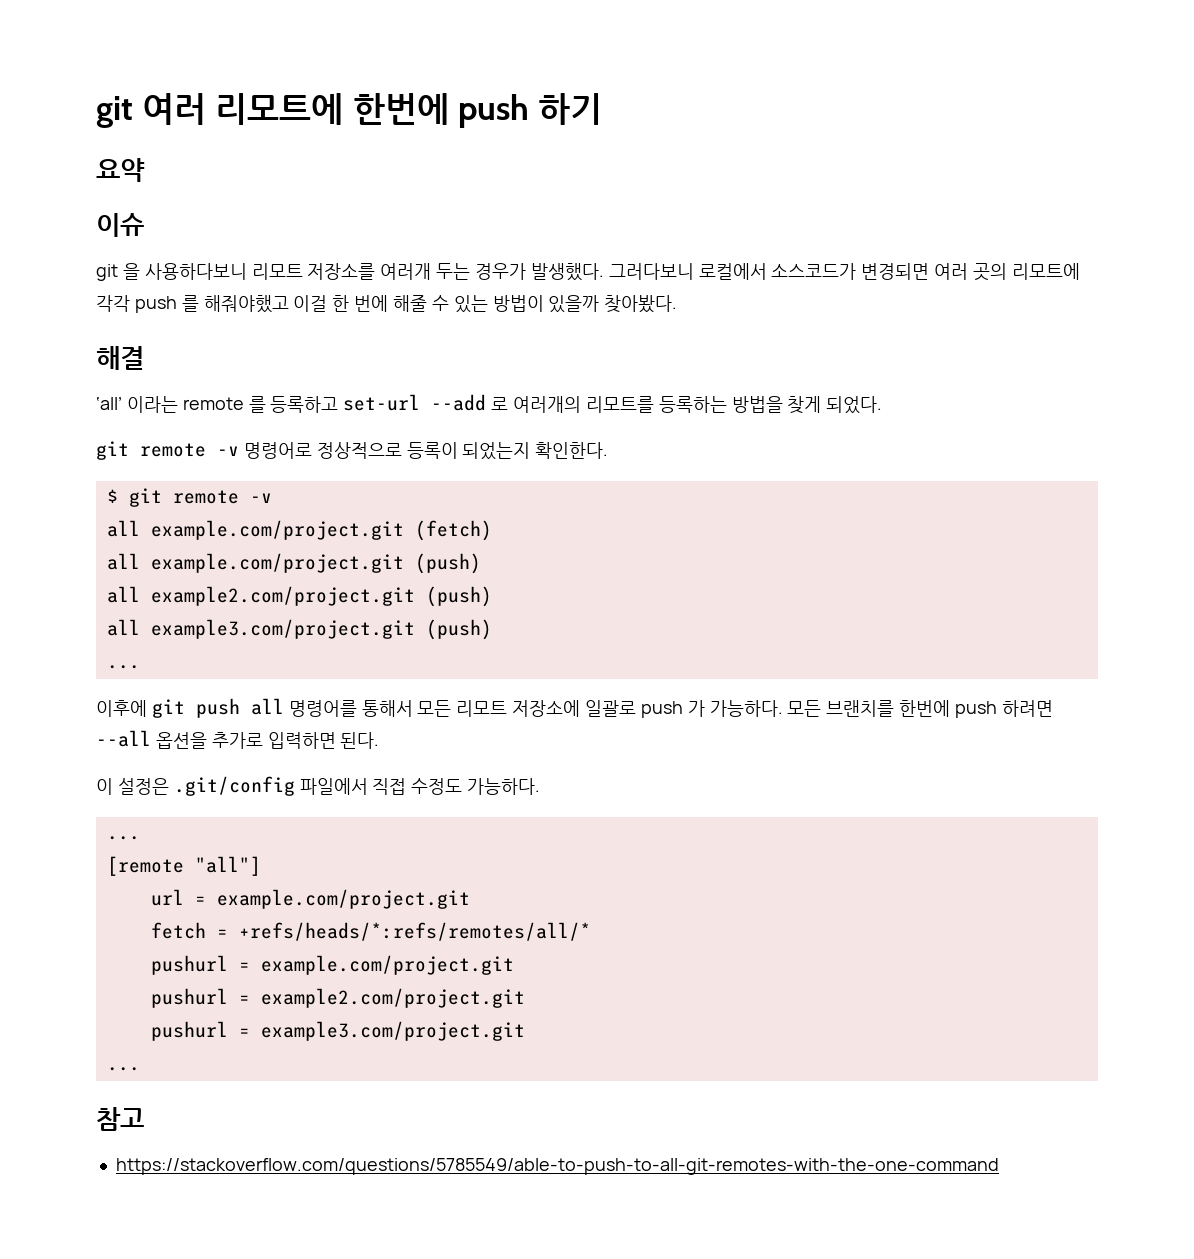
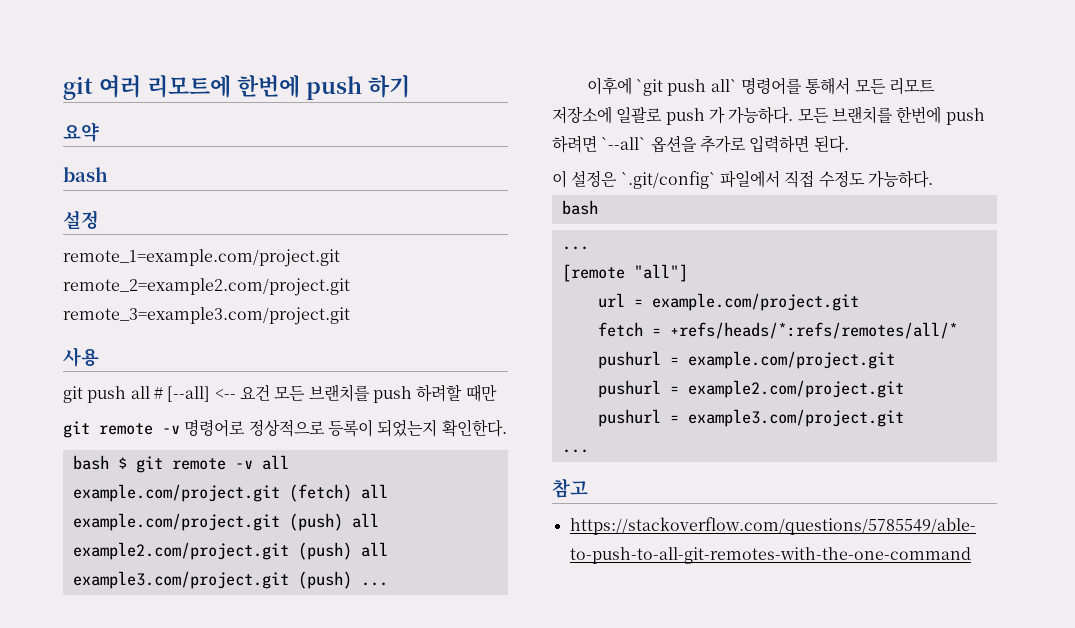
  요약
- 이슈
- git 을 사용하다보니 리모트 저장소를 여러개 두는 경우가 발생했다. 그러다보니 로컬에서 소스코드가 변경되면 여러 곳의 리모트에 각각 push 를 해줘야했고 이걸 한 번에 해줄 수 있는 방법이 있을까 찾아봤다.
- 해결
- ‘all’ 이라는 remote 를 등록하고 set-url --add 로 여러개의 리모트를 등록하는 방법을 찾게 되었다.
+ bash
+ 설정
+ remote_1=example.com/project.git remote_2=example2.com/project.git remote_3=example3.com/project.git
+ 사용
+ git push all # [--all] <-- 요건 모든 브랜치를 push 하려할 때만
- $ git remote -v
- all example.com/project.git (fetch)
- all example.com/project.git (push)
- all example2.com/project.git (push)
- all example3.com/project.git (push)
- ...
+ bash $ git remote -v all example.com/project.git (fetch) all example.com/project.git (push) all example2.com/project.git (push) all example3.com/project.git (push) ...
- 이후에 git push all 명령어를 통해서 모든 리모트 저장소에 일괄로 push 가 가능하다.
+ 이후에 `git push all` 명령어를 통해서 모든 리모트 저장소에 일괄로 push 가 가능하다.
- 모든 브랜치를 한번에 push 하려면 --all 옵션을 추가로 입력하면 된다.
+ 모든 브랜치를 한번에 push 하려면 `--all` 옵션을 추가로 입력하면 된다.
- 이 설정은 .git/config 파일에서 직접 수정도 가능하다.
+ 이 설정은 `.git/config` 파일에서 직접 수정도 가능하다.
+ bash

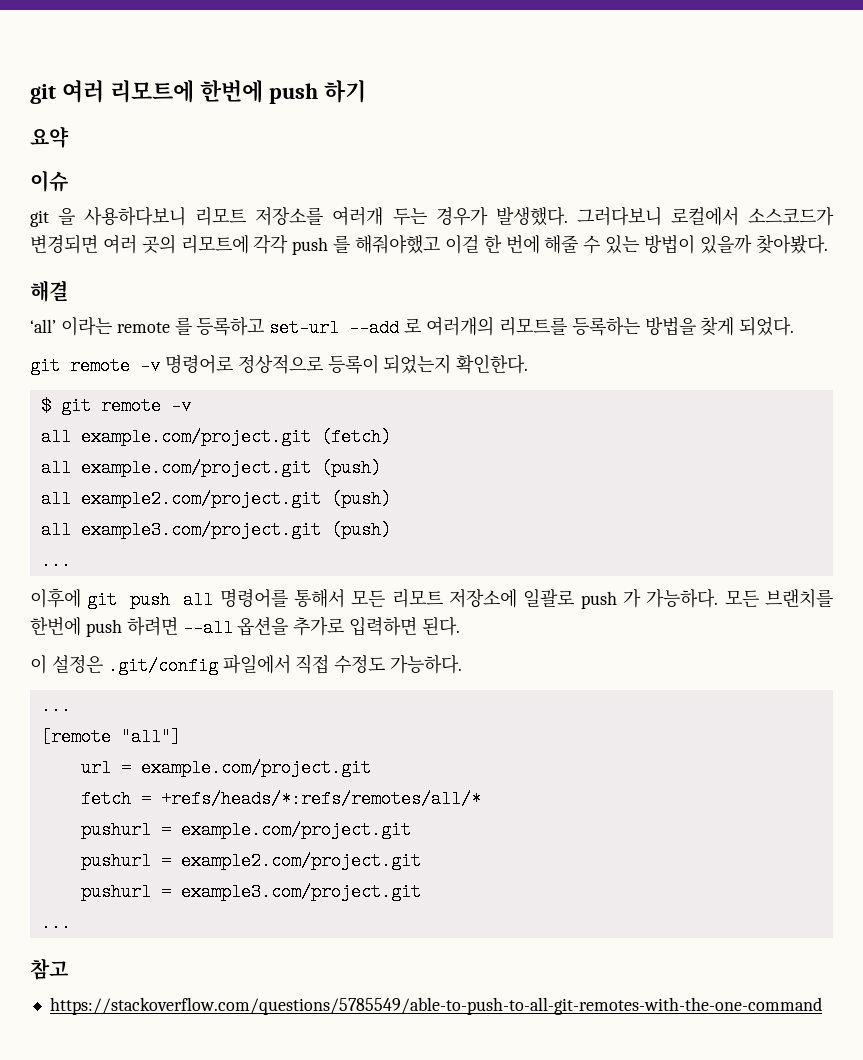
  요약
- bash
- 설정
- remote_1=example.com/project.git remote_2=example2.com/project.git remote_3=example3.com/project.git
- 사용
- git push all # [--all] <-- 요건 모든 브랜치를 push 하려할 때만
+ 이슈
+ git 을 사용하다보니 리모트 저장소를 여러개 두는 경우가 발생했다. 그러다보니 로컬에서 소스코드가 변경되면 여러 곳의 리모트에 각각 push 를 해줘야했고 이걸 한 번에 해줄 수 있는 방법이 있을까 찾아봤다.
+ 해결
+ ‘all’ 이라는 remote 를 등록하고 set-url --add 로 여러개의 리모트를 등록하는 방법을 찾게 되었다.
- bash $ git remote -v all example.com/project.git (fetch) all example.com/project.git (push) all example2.com/project.git (push) all example3.com/project.git (push) ...
+ $ git remote -v
+ all example.com/project.git (fetch)
+ all example.com/project.git (push)
+ all example2.com/project.git (push)
+ all example3.com/project.git (push)
+ ...
- 이후에 `git push all` 명령어를 통해서 모든 리모트 저장소에 일괄로 push 가 가능하다.
+ 이후에 git push all 명령어를 통해서 모든 리모트 저장소에 일괄로 push 가 가능하다.
- 모든 브랜치를 한번에 push 하려면 `--all` 옵션을 추가로 입력하면 된다.
+ 모든 브랜치를 한번에 push 하려면 --all 옵션을 추가로 입력하면 된다.
- 이 설정은 `.git/config` 파일에서 직접 수정도 가능하다.
- bash
+ 이 설정은 .git/config 파일에서 직접 수정도 가능하다.

